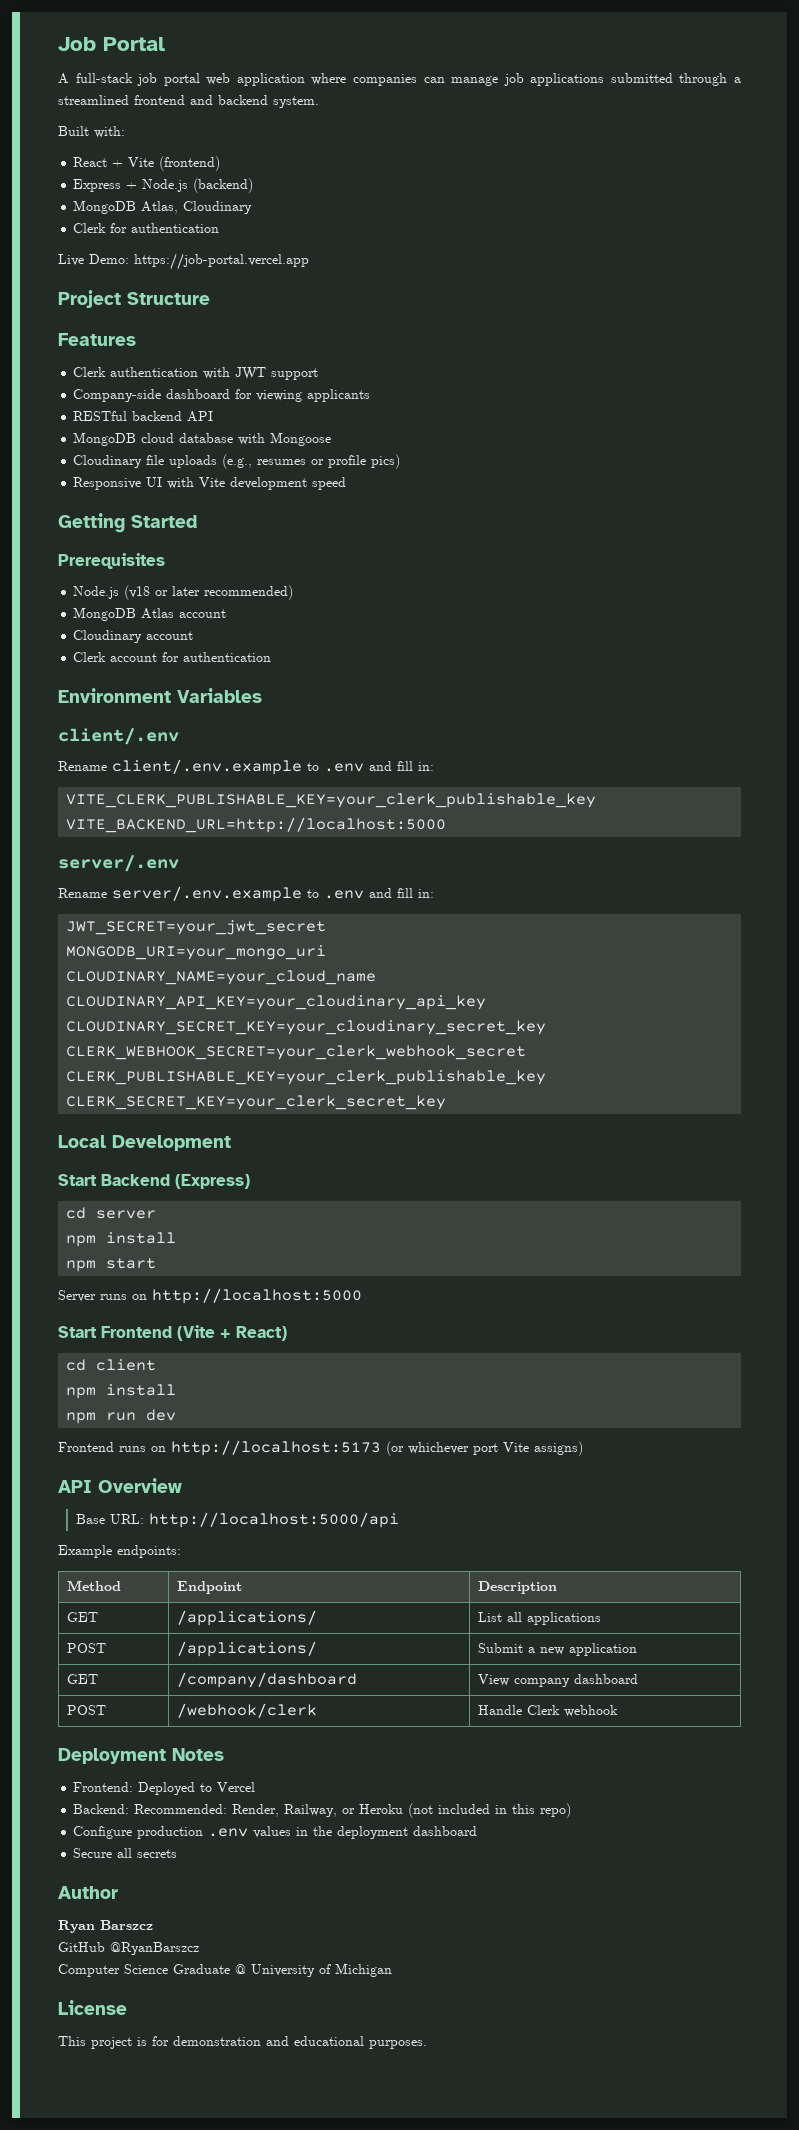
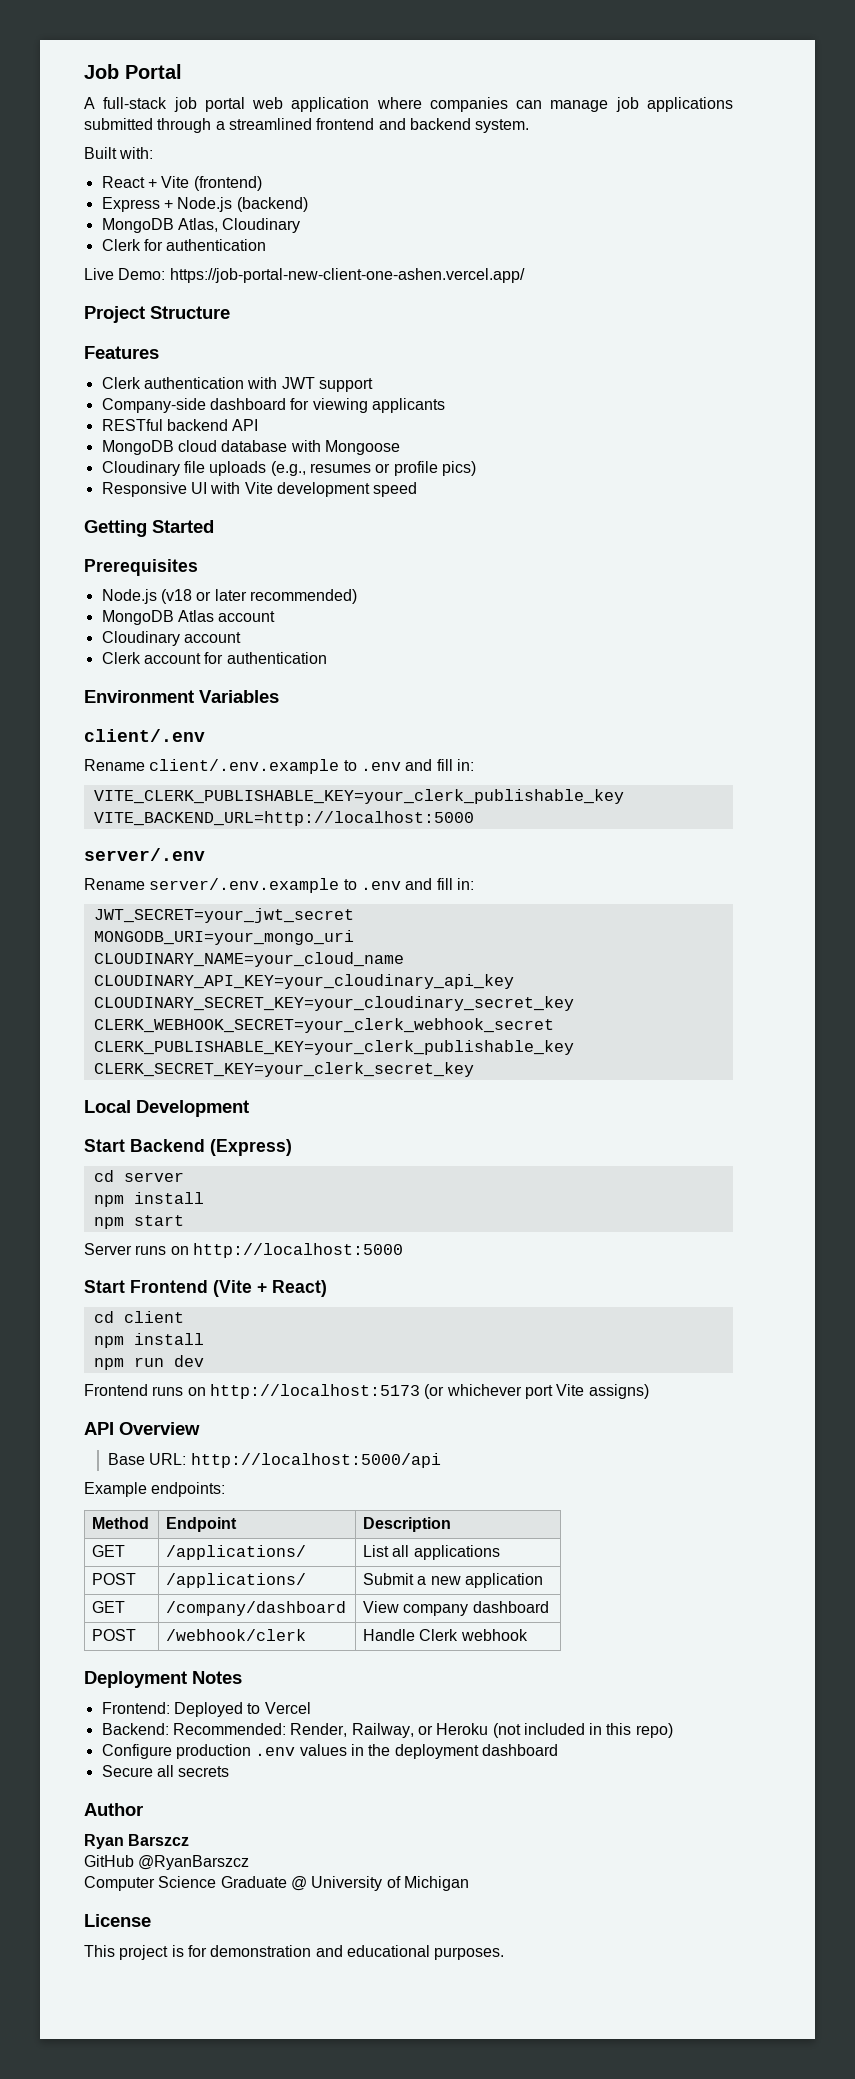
- Live Demo: https://job-portal.vercel.app
+ Live Demo: https://job-portal-new-client-one-ashen.vercel.app/

